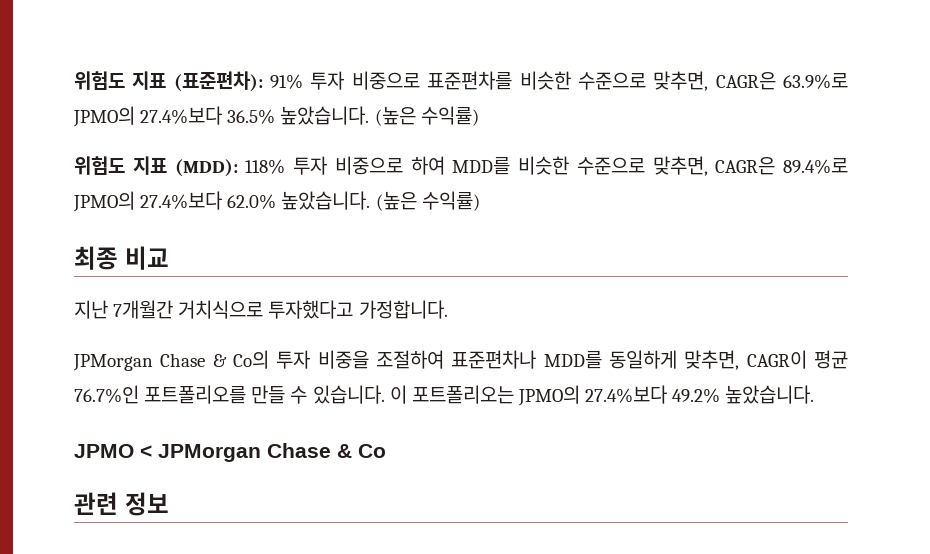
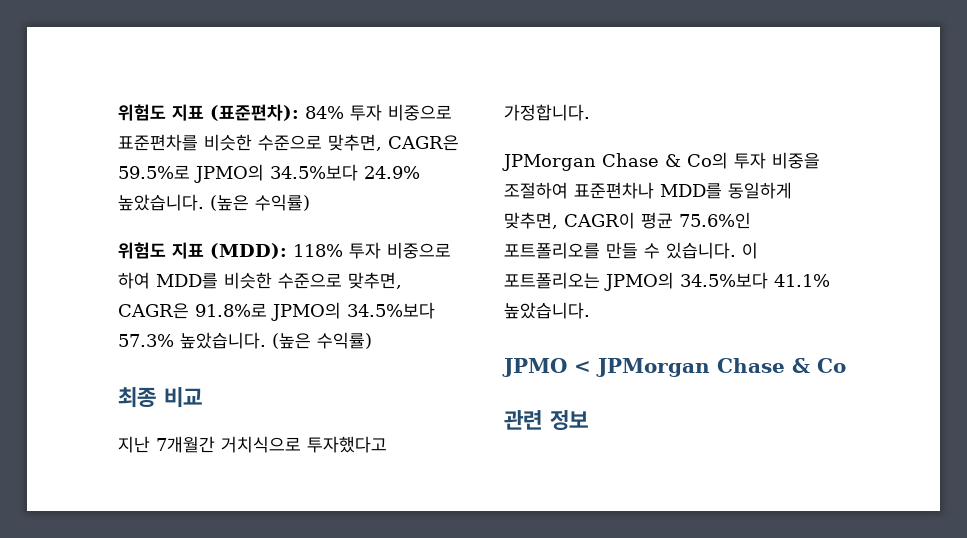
- 위험도 지표 (표준편차): 91% 투자 비중으로 표준편차를 비슷한 수준으로 맞추면, CAGR은 63.9%로 JPMO의 27.4%보다 36.5% 높았습니다.
+ 위험도 지표 (표준편차): 84% 투자 비중으로 표준편차를 비슷한 수준으로 맞추면, CAGR은 59.5%로 JPMO의 34.5%보다 24.9% 높았습니다.
- 위험도 지표 (MDD): 118% 투자 비중으로 하여 MDD를 비슷한 수준으로 맞추면, CAGR은 89.4%로 JPMO의 27.4%보다 62.0% 높았습니다.
+ 위험도 지표 (MDD): 118% 투자 비중으로 하여 MDD를 비슷한 수준으로 맞추면, CAGR은 91.8%로 JPMO의 34.5%보다 57.3% 높았습니다.
- JPMorgan Chase & Co의 투자 비중을 조절하여 표준편차나 MDD를 동일하게 맞추면, CAGR이 평균 76.7%인 포트폴리오를 만들 수 있습니다.
+ JPMorgan Chase & Co의 투자 비중을 조절하여 표준편차나 MDD를 동일하게 맞추면, CAGR이 평균 75.6%인 포트폴리오를 만들 수 있습니다.
- 이 포트폴리오는 JPMO의 27.4%보다 49.2% 높았습니다.
+ 이 포트폴리오는 JPMO의 34.5%보다 41.1% 높았습니다.

